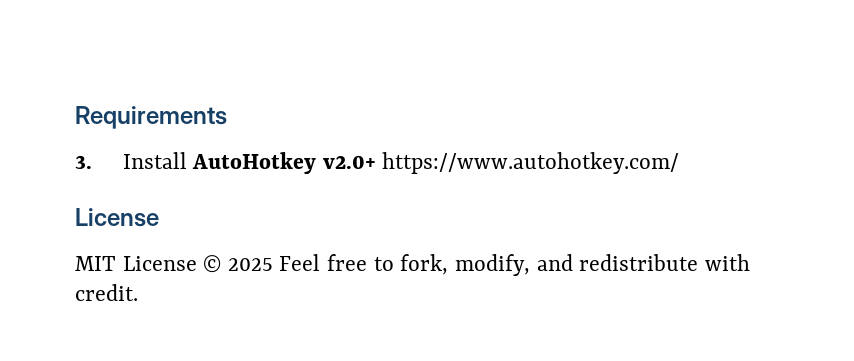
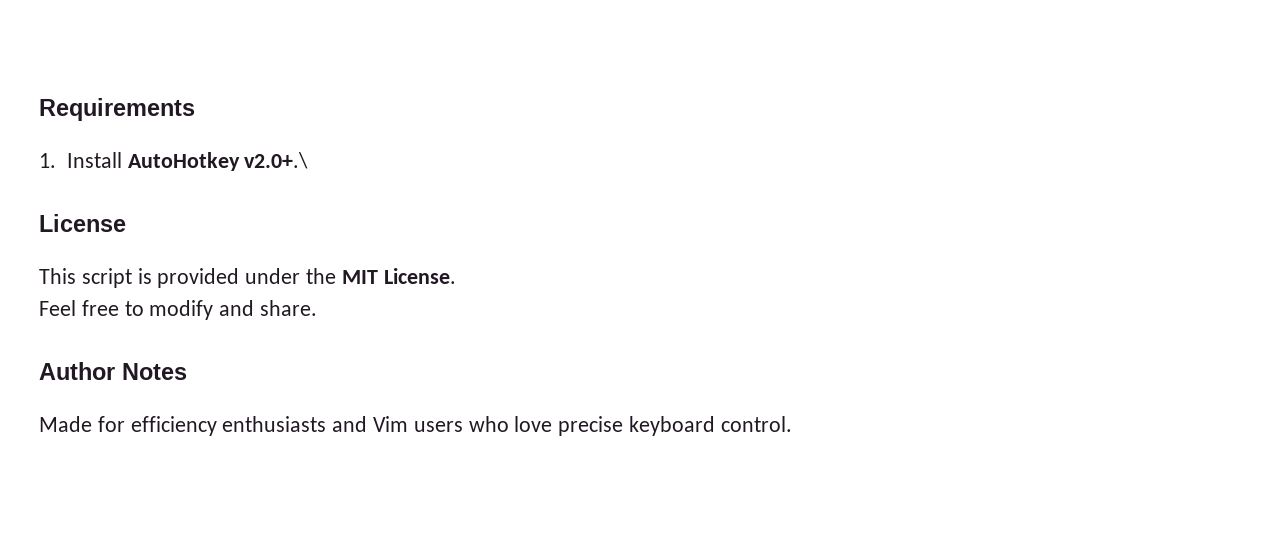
- 3. Install AutoHotkey v2.0+ https://www.autohotkey.com/
+ 1. Install AutoHotkey v2.0+.\
- MIT License © 2025 Feel free to fork, modify, and redistribute with credit.
+ This script is provided under the MIT License.
+ Feel free to modify and share.
+ Author Notes
+ Made for efficiency enthusiasts and Vim users who love precise keyboard control.

